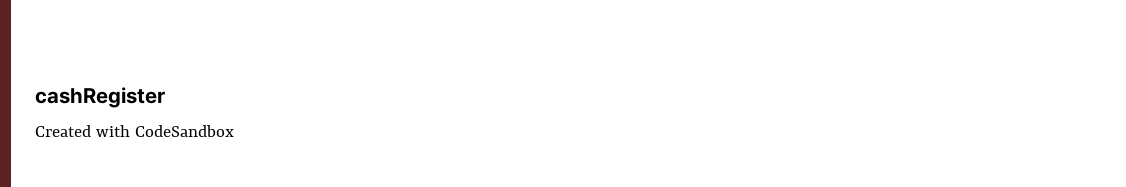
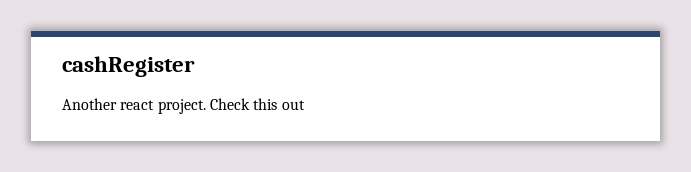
- Created with CodeSandbox
+ Another react project. Check this out

